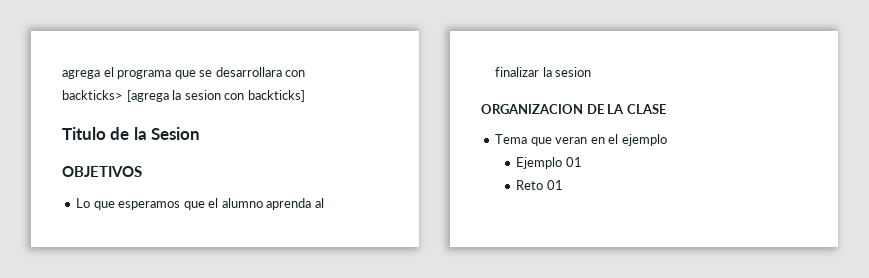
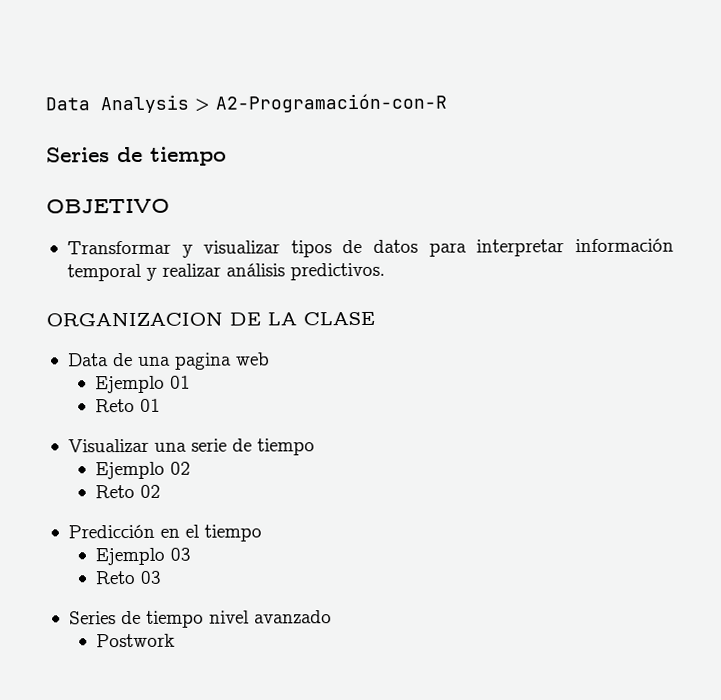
- agrega el programa que se desarrollara con backticks> [agrega la sesion con backticks]
- Titulo de la Sesion
- OBJETIVOS
- Lo que esperamos que el alumno aprenda al finalizar la sesion
+ Data Analysis > A2-Programación-con-R
+ Series de tiempo
+ OBJETIVO
+ Transformar y visualizar tipos de datos para interpretar información temporal y realizar análisis predictivos.
  ORGANIZACION DE LA CLASE
- Tema que veran en el ejemplo
+ Data de una pagina web
  Ejemplo 01
  Reto 01
+ Visualizar una serie de tiempo
+ Ejemplo 02
+ Reto 02
+ Predicción en el tiempo
+ Ejemplo 03
+ Reto 03
+ Series de tiempo nivel avanzado
+ Postwork

